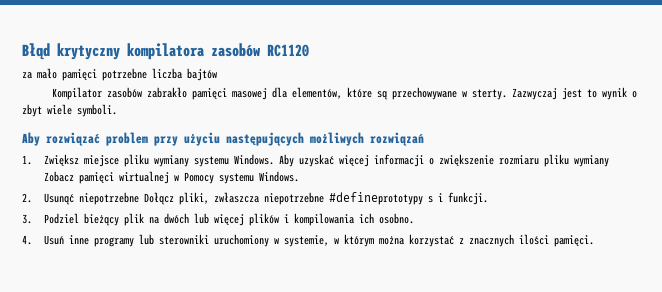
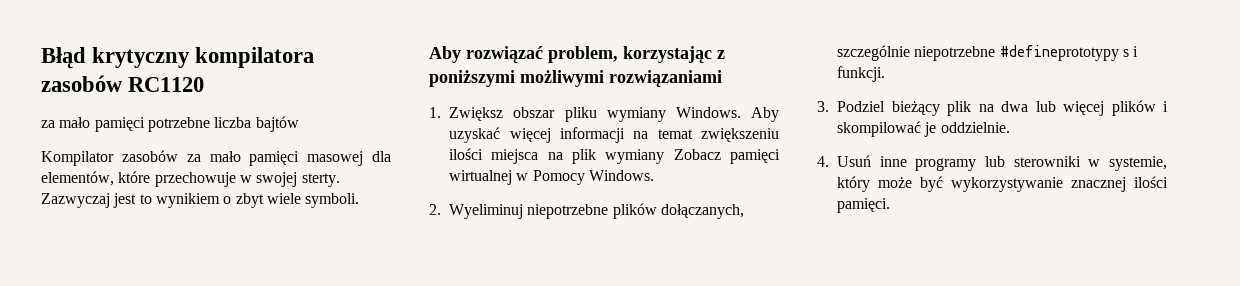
- Kompilator zasobów zabrakło pamięci masowej dla elementów, które są przechowywane w sterty.
+ Kompilator zasobów za mało pamięci masowej dla elementów, które przechowuje w swojej sterty.
- Zazwyczaj jest to wynik o zbyt wiele symboli.
+ Zazwyczaj jest to wynikiem o zbyt wiele symboli.
- Aby rozwiązać problem przy użyciu następujących możliwych rozwiązań
+ Aby rozwiązać problem, korzystając z poniższymi możliwymi rozwiązaniami
- 1. Zwiększ miejsce pliku wymiany systemu Windows.
+ 1. Zwiększ obszar pliku wymiany Windows.
- Aby uzyskać więcej informacji o zwiększenie rozmiaru pliku wymiany Zobacz pamięci wirtualnej w Pomocy systemu Windows.
+ Aby uzyskać więcej informacji na temat zwiększeniu ilości miejsca na plik wymiany Zobacz pamięci wirtualnej w Pomocy Windows.
- 2. Usunąć niepotrzebne Dołącz pliki, zwłaszcza niepotrzebne #defineprototypy s i funkcji.
+ 2. Wyeliminuj niepotrzebne plików dołączanych, szczególnie niepotrzebne #defineprototypy s i funkcji.
- 3. Podziel bieżący plik na dwóch lub więcej plików i kompilowania ich osobno.
+ 3. Podziel bieżący plik na dwa lub więcej plików i skompilować je oddzielnie.
- 4. Usuń inne programy lub sterowniki uruchomiony w systemie, w którym można korzystać z znacznych ilości pamięci.
+ 4. Usuń inne programy lub sterowniki w systemie, który może być wykorzystywanie znacznej ilości pamięci.

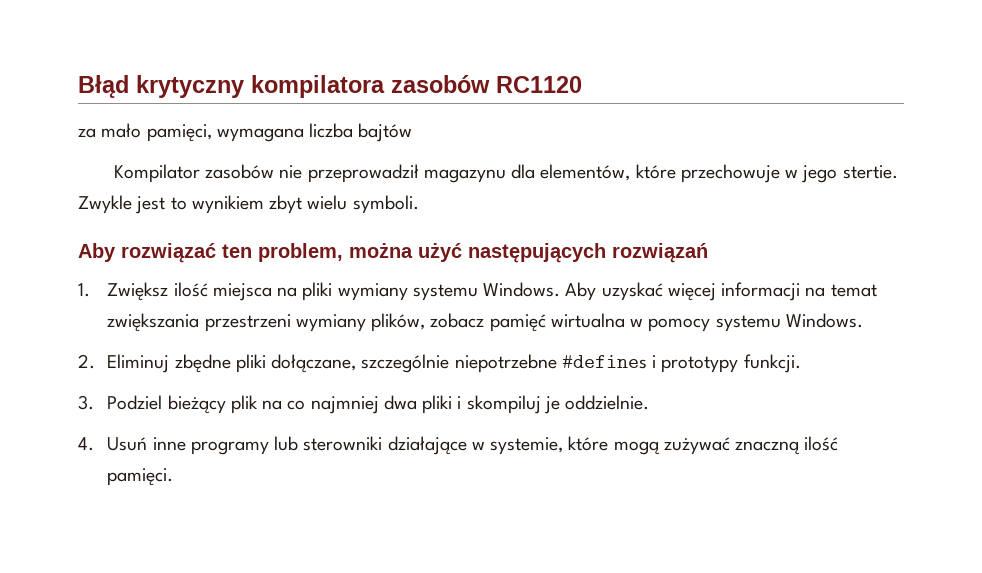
- za mało pamięci potrzebne liczba bajtów
+ za mało pamięci, wymagana liczba bajtów
- Kompilator zasobów za mało pamięci masowej dla elementów, które przechowuje w swojej sterty. Zazwyczaj jest to wynikiem o zbyt wiele symboli.
- Aby rozwiązać problem, korzystając z poniższymi możliwymi rozwiązaniami
- 1. Zwiększ obszar pliku wymiany Windows.
+ Kompilator zasobów nie przeprowadził magazynu dla elementów, które przechowuje w jego stertie. Zwykle jest to wynikiem zbyt wielu symboli.
+ Aby rozwiązać ten problem, można użyć następujących rozwiązań
+ 1. Zwiększ ilość miejsca na pliki wymiany systemu Windows.
- Aby uzyskać więcej informacji na temat zwiększeniu ilości miejsca na plik wymiany Zobacz pamięci wirtualnej w Pomocy Windows.
- 2. Wyeliminuj niepotrzebne plików dołączanych, szczególnie niepotrzebne #defineprototypy s i funkcji.
+ Aby uzyskać więcej informacji na temat zwiększania przestrzeni wymiany plików, zobacz pamięć wirtualna w pomocy systemu Windows.
+ 2. Eliminuj zbędne pliki dołączane, szczególnie niepotrzebne #defines i prototypy funkcji.
- 3. Podziel bieżący plik na dwa lub więcej plików i skompilować je oddzielnie.
+ 3. Podziel bieżący plik na co najmniej dwa pliki i skompiluj je oddzielnie.
- 4. Usuń inne programy lub sterowniki w systemie, który może być wykorzystywanie znacznej ilości pamięci.
+ 4. Usuń inne programy lub sterowniki działające w systemie, które mogą zużywać znaczną ilość pamięci.

